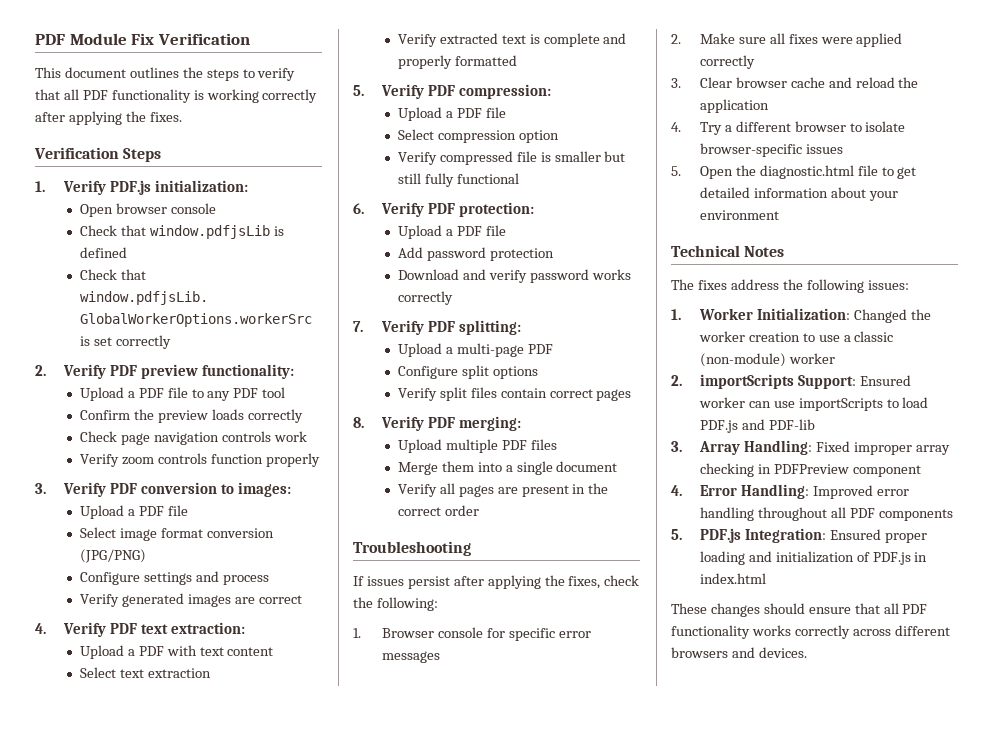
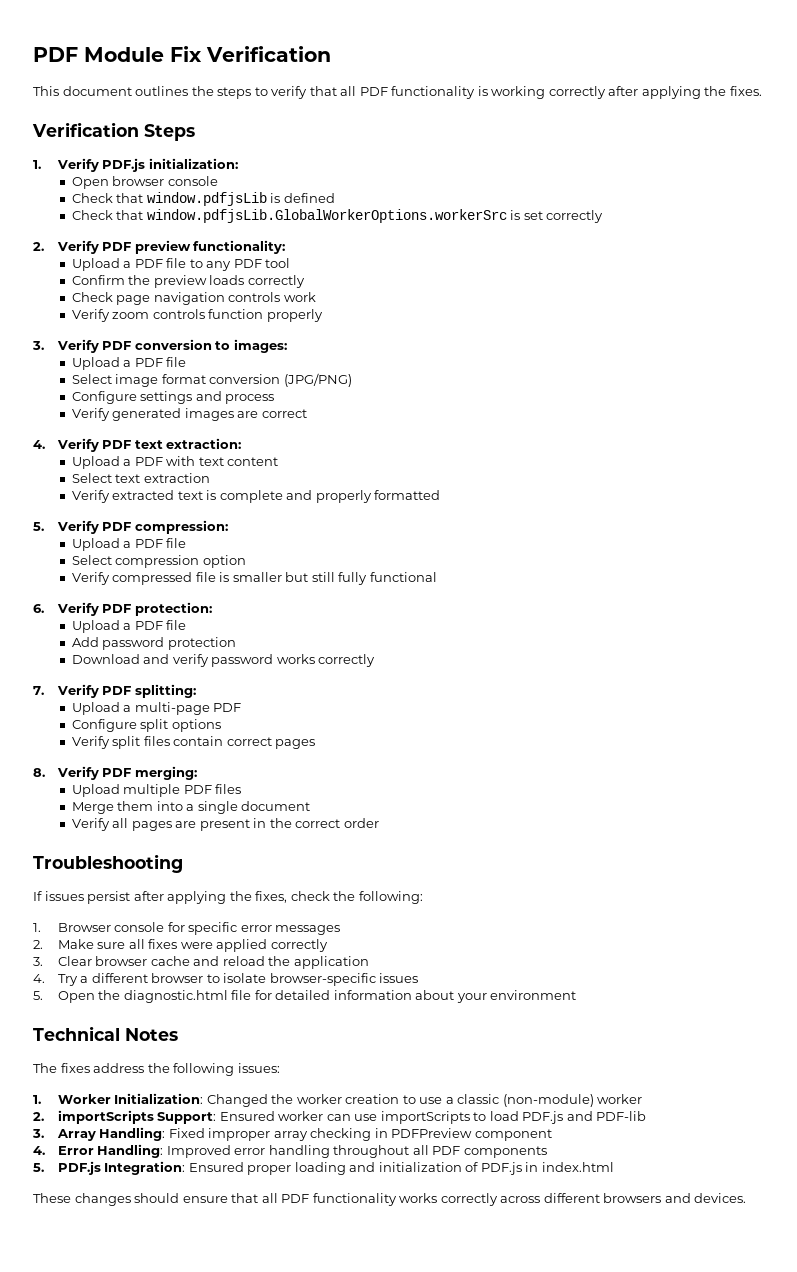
- 5. Open the diagnostic.html file to get detailed information about your environment
+ 5. Open the diagnostic.html file for detailed information about your environment

